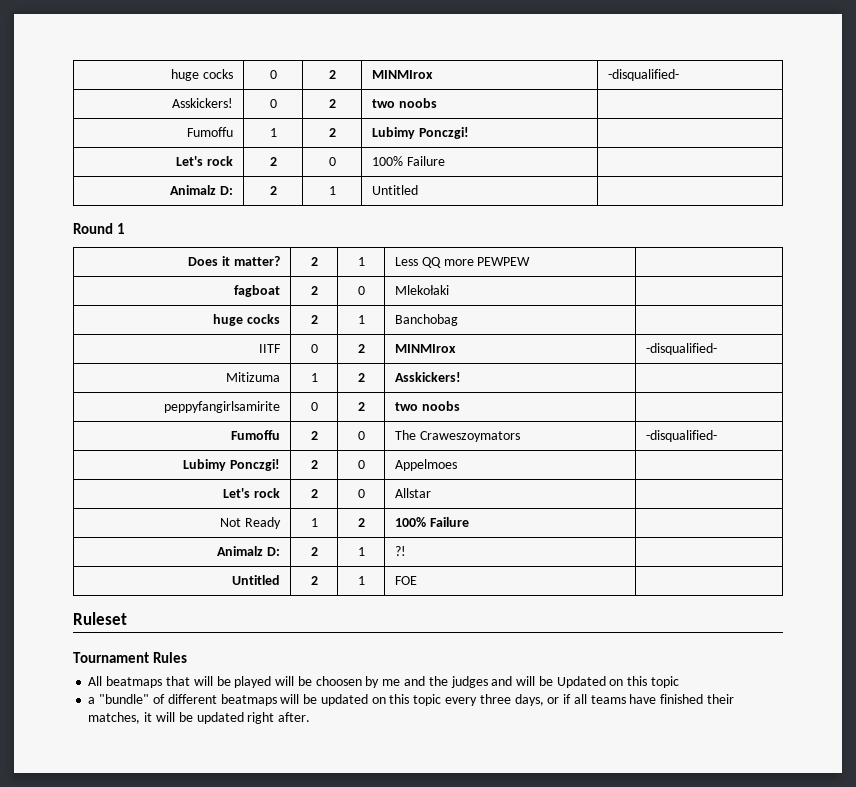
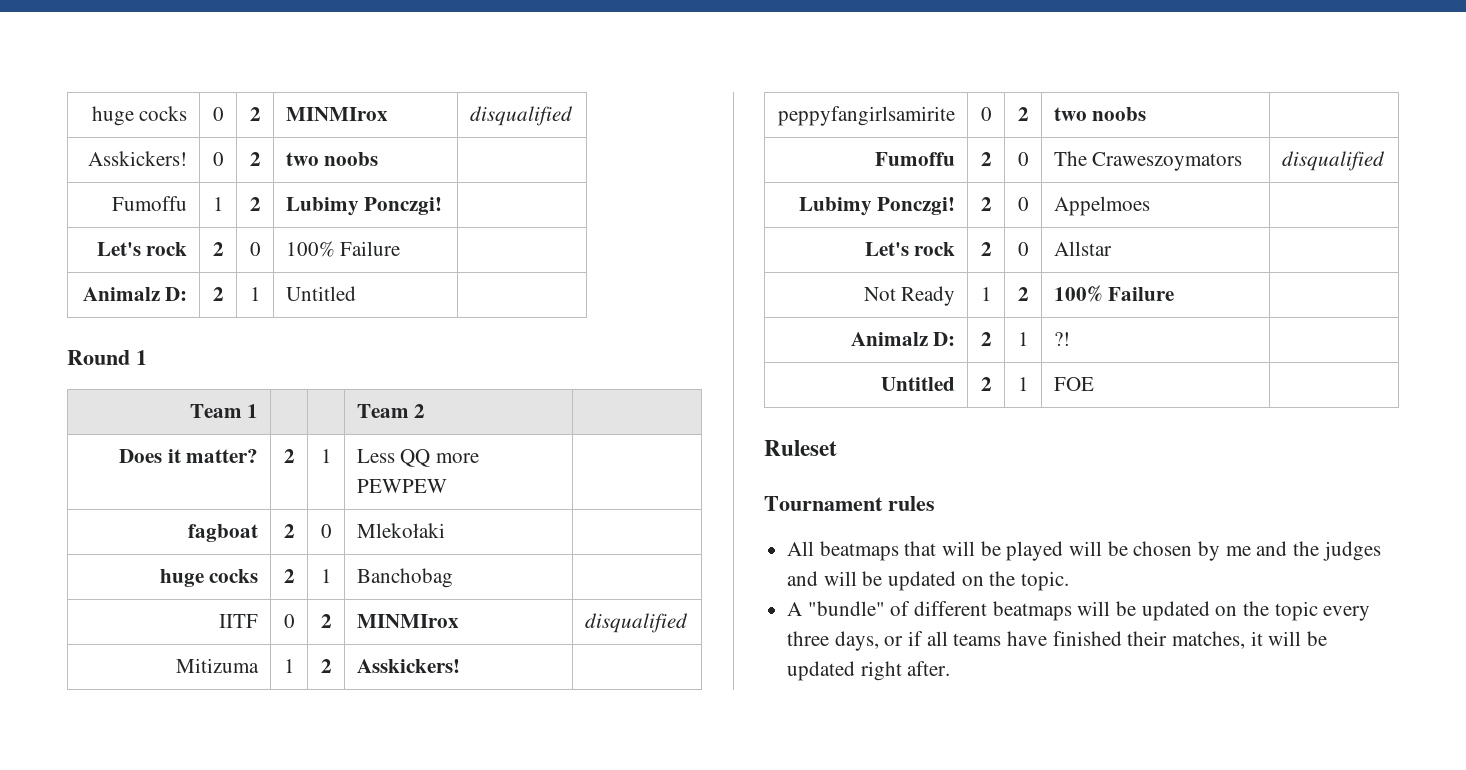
- huge cocks | 0 | 2 | MINMIrox | -disqualified-
+ huge cocks | 0 | 2 | MINMIrox | disqualified
+ Team 1 | | | Team 2 |
- IITF | 0 | 2 | MINMIrox | -disqualified-
+ IITF | 0 | 2 | MINMIrox | disqualified
- Fumoffu | 2 | 0 | The Craweszoymators | -disqualified-
+ Fumoffu | 2 | 0 | The Craweszoymators | disqualified
- Tournament Rules
+ Tournament rules
- All beatmaps that will be played will be choosen by me and the judges and will be Updated on this topic
- a "bundle" of different beatmaps will be updated on this topic every three days, or if all teams have finished their matches, it will be updated right after.
+ All beatmaps that will be played will be chosen by me and the judges and will be updated on the topic.
+ A "bundle" of different beatmaps will be updated on the topic every three days, or if all teams have finished their matches, it will be updated right after.

